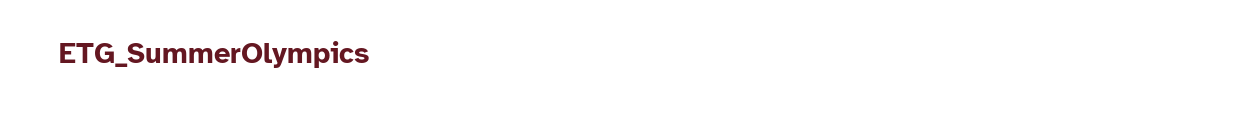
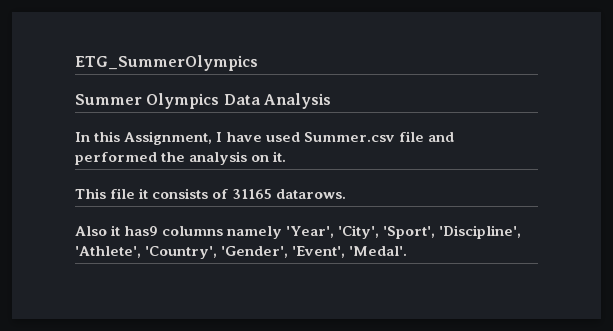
+ Summer Olympics Data Analysis
+ In this Assignment, I have used Summer.csv file and performed the analysis on it.
+ This file it consists of 31165 datarows.
+ Also it has9 columns namely 'Year', 'City', 'Sport', 'Discipline', 'Athlete', 'Country', 'Gender', 'Event', 'Medal'.

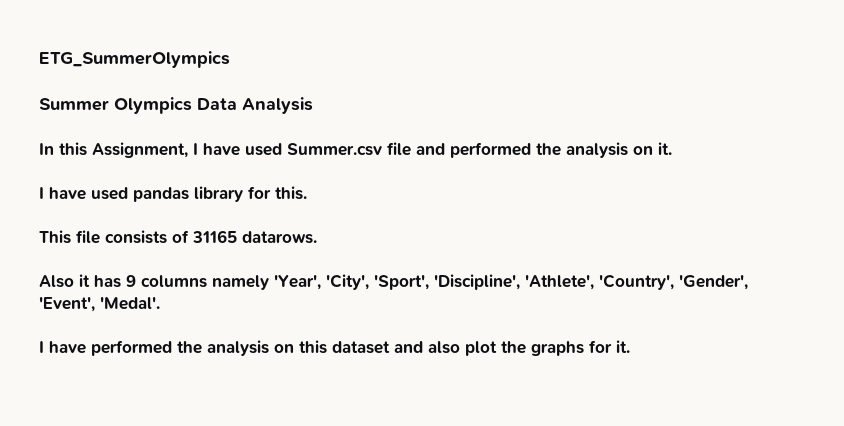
+ I have used pandas library for this.
- This file it consists of 31165 datarows.
+ This file consists of 31165 datarows.
- Also it has9 columns namely 'Year', 'City', 'Sport', 'Discipline', 'Athlete', 'Country', 'Gender', 'Event', 'Medal'.
+ Also it has 9 columns namely 'Year', 'City', 'Sport', 'Discipline', 'Athlete', 'Country', 'Gender', 'Event', 'Medal'.
+ I have performed the analysis on this dataset and also plot the graphs for it.

